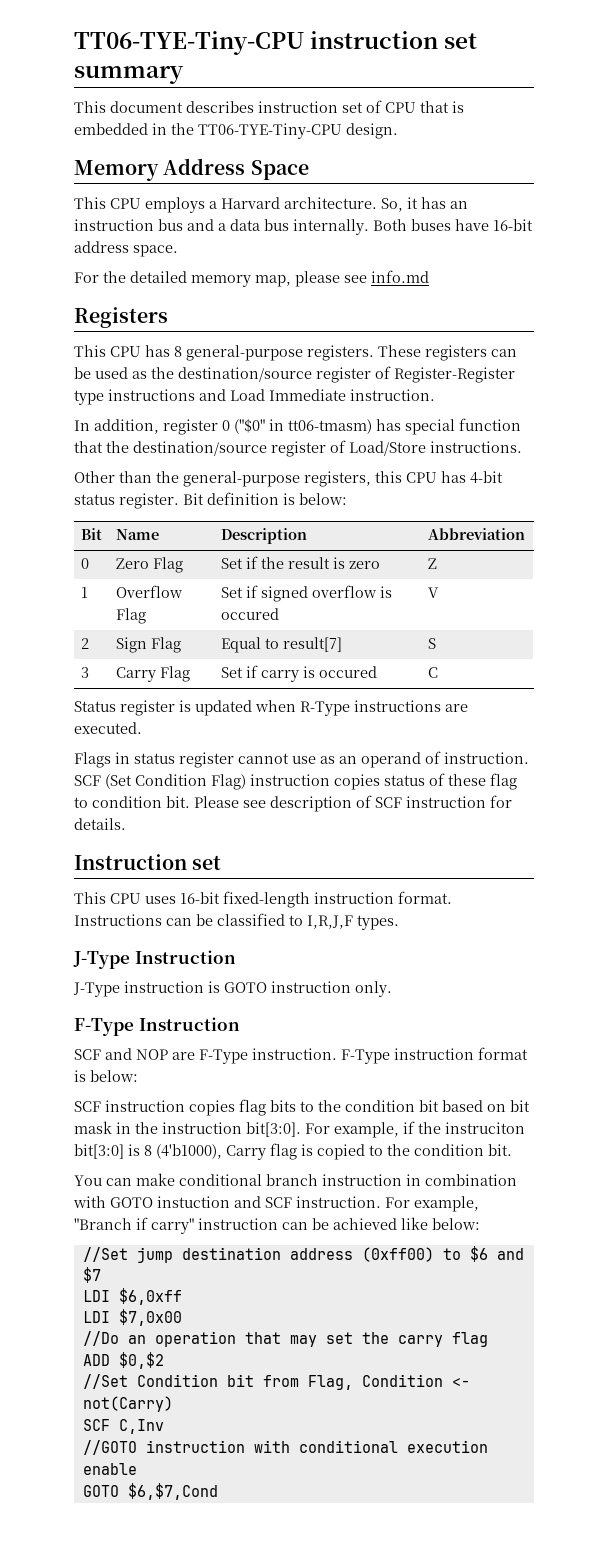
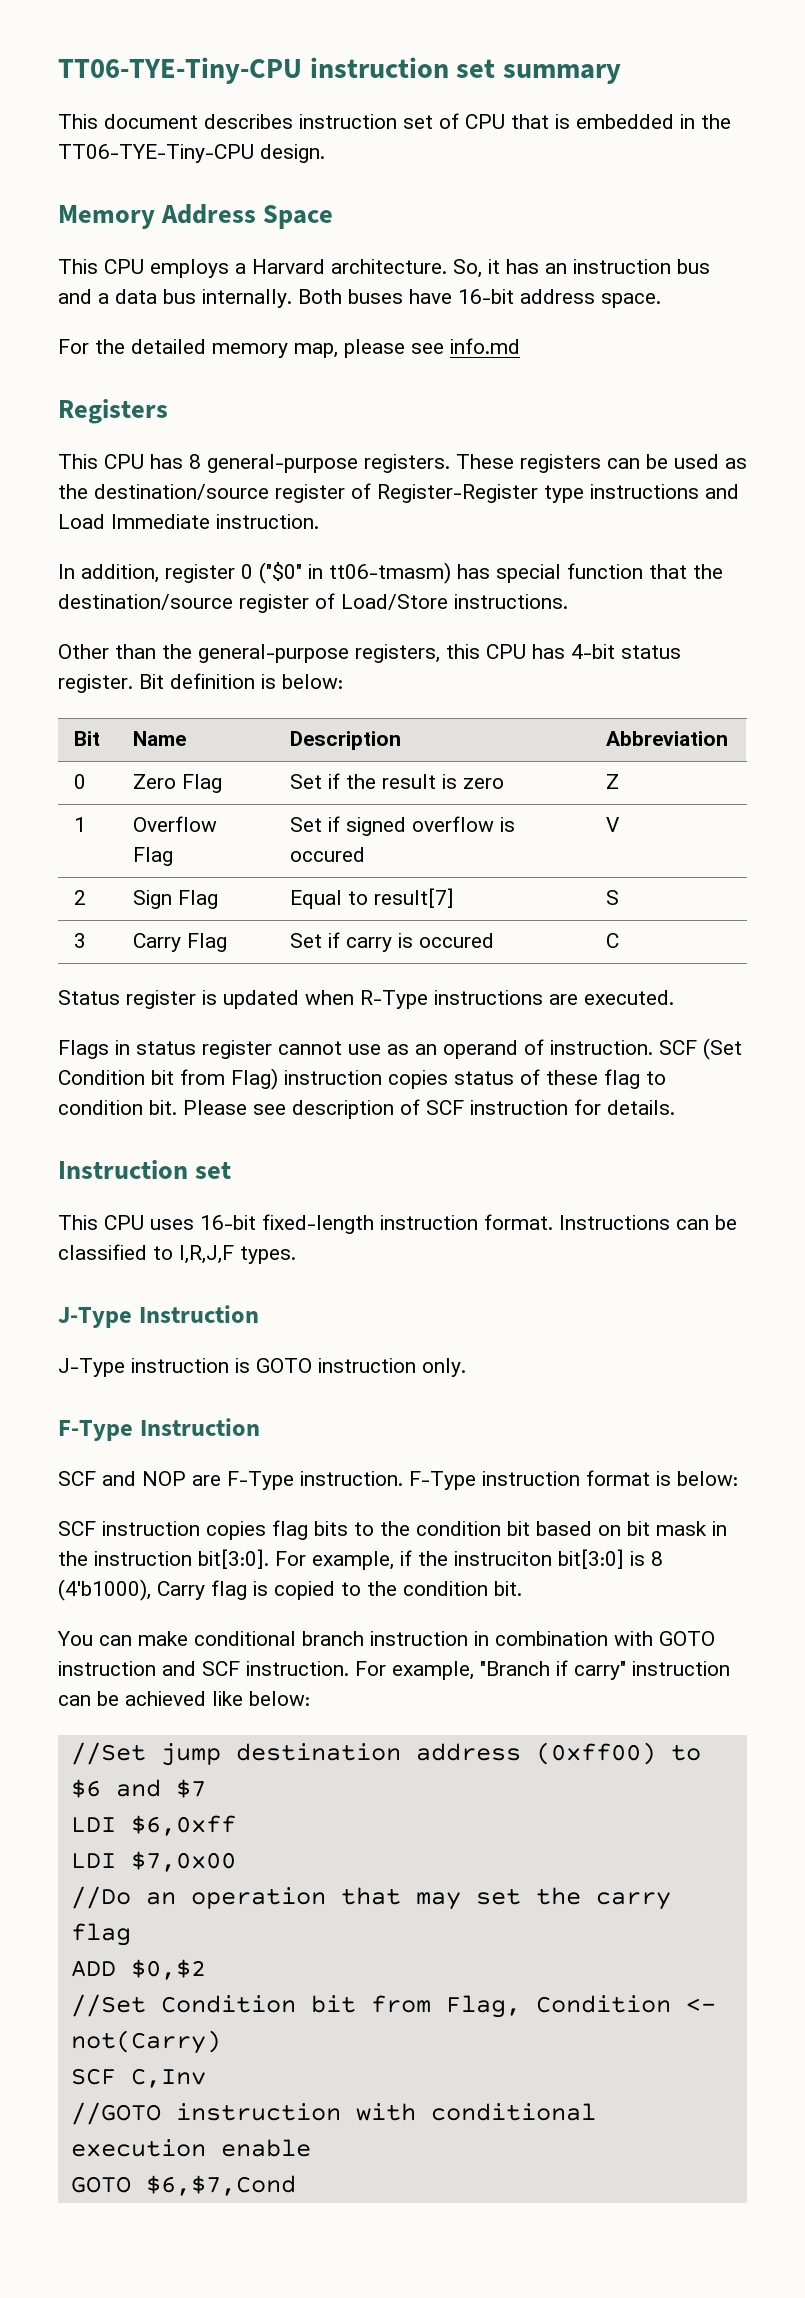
- SCF (Set Condition Flag) instruction copies status of these flag to condition bit.
+ SCF (Set Condition bit from Flag) instruction copies status of these flag to condition bit.
- You can make conditional branch instruction in combination with GOTO instuction and SCF instruction.
+ You can make conditional branch instruction in combination with GOTO instruction and SCF instruction.

